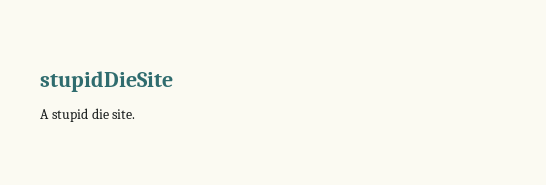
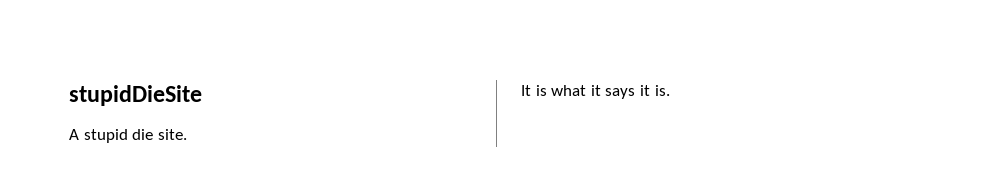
+ It is what it says it is.

